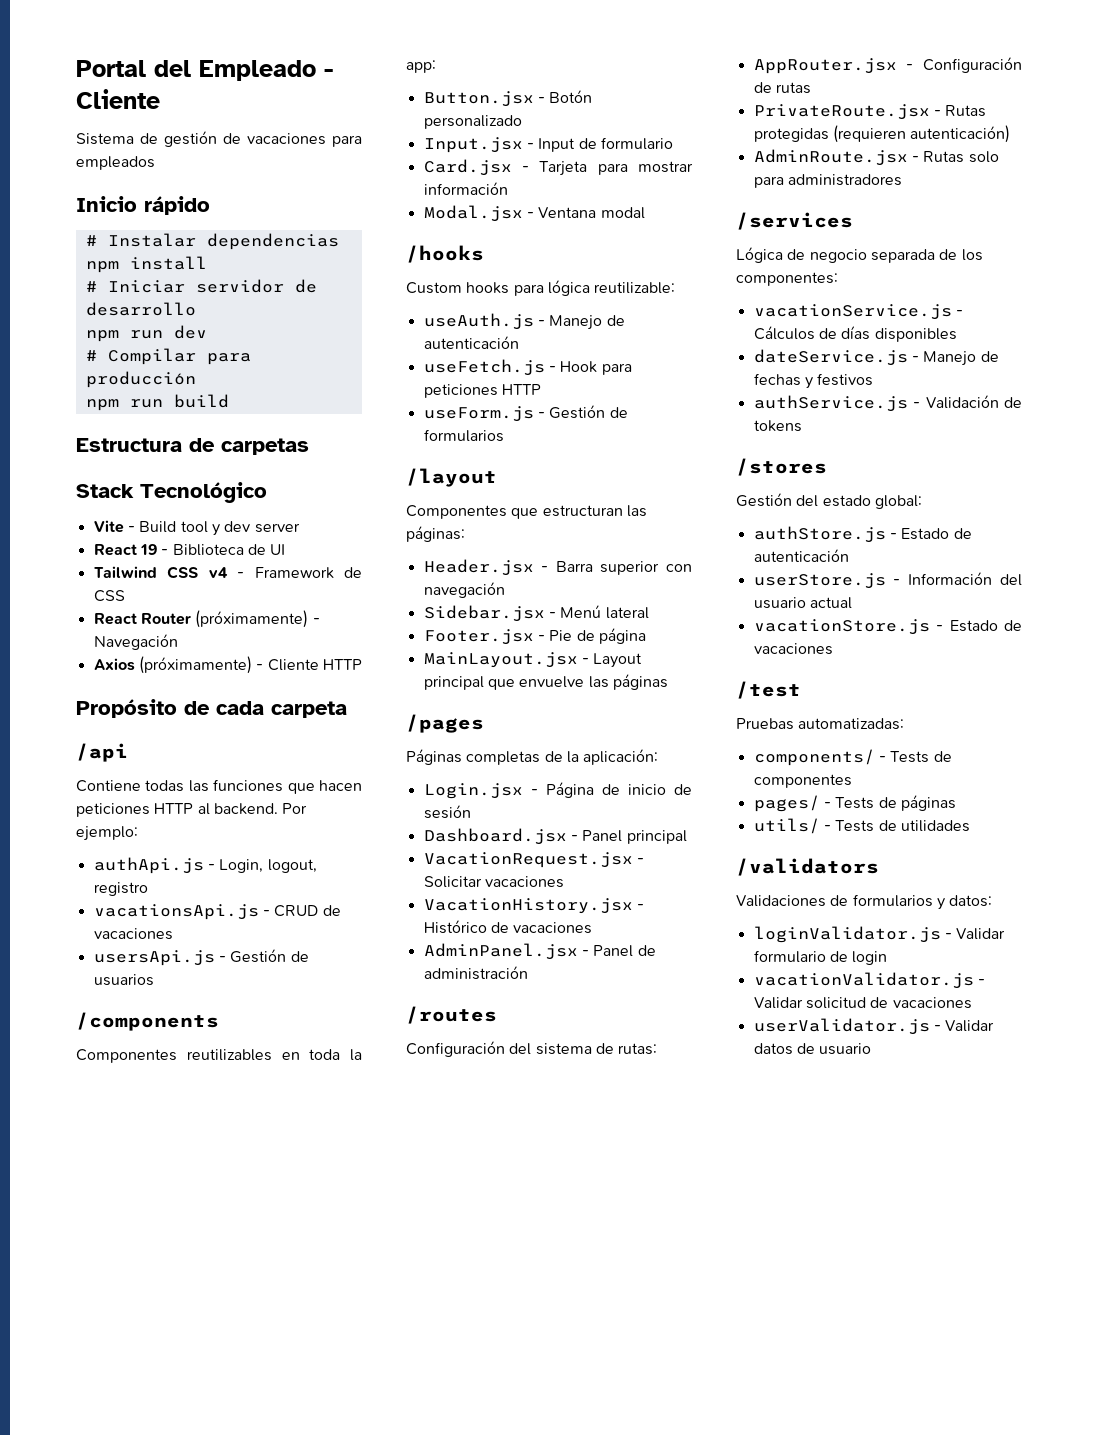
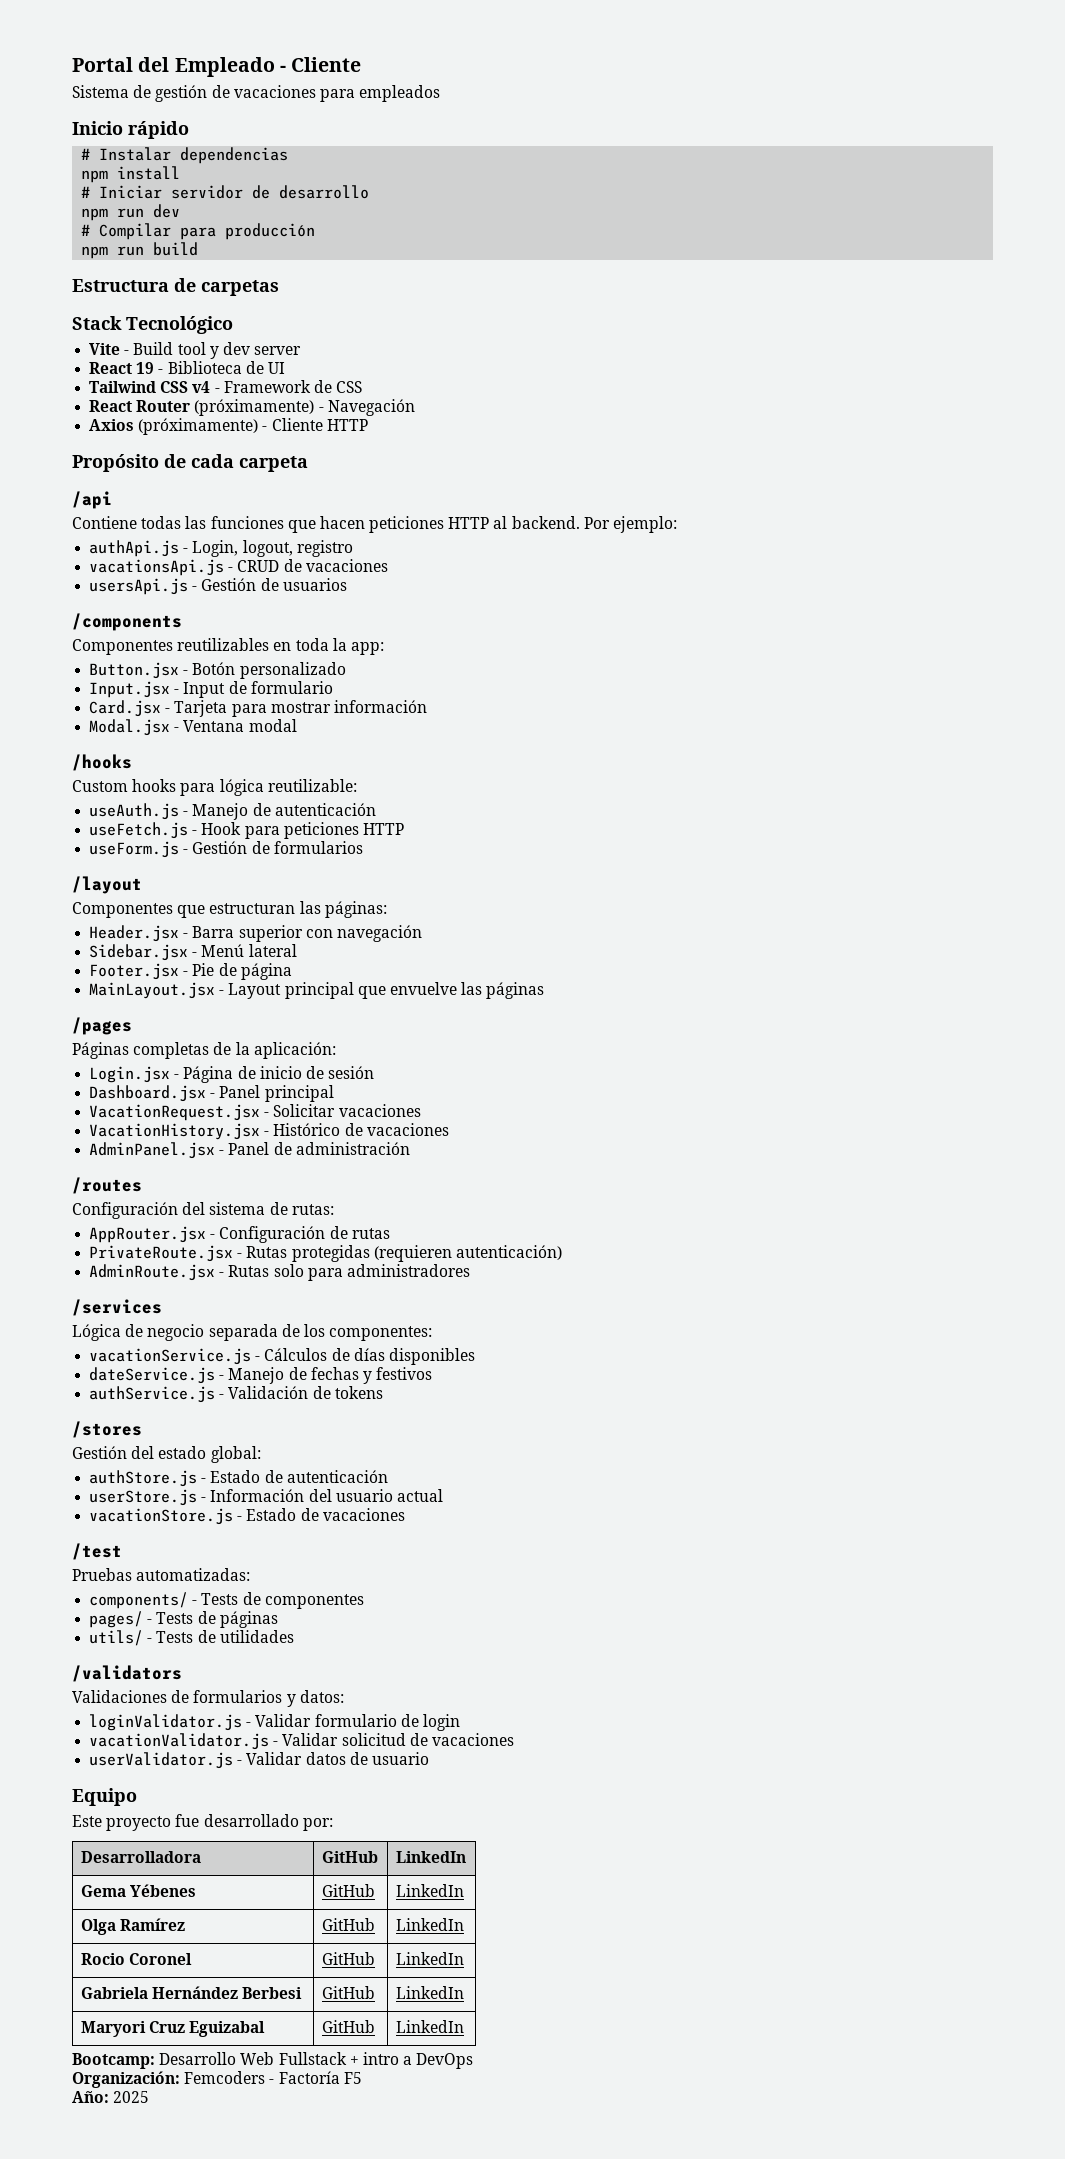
+ Equipo
+ Este proyecto fue desarrollado por:
+ Desarrolladora | GitHub | LinkedIn
+ Gema Yébenes | GitHub | LinkedIn
+ Olga Ramírez | GitHub | LinkedIn
+ Rocio Coronel | GitHub | LinkedIn
+ Gabriela Hernández Berbesi | GitHub | LinkedIn
+ Maryori Cruz Eguizabal | GitHub | LinkedIn
+ Bootcamp: Desarrollo Web Fullstack + intro a DevOps
+ Organización: Femcoders - Factoría F5
+ Año: 2025

